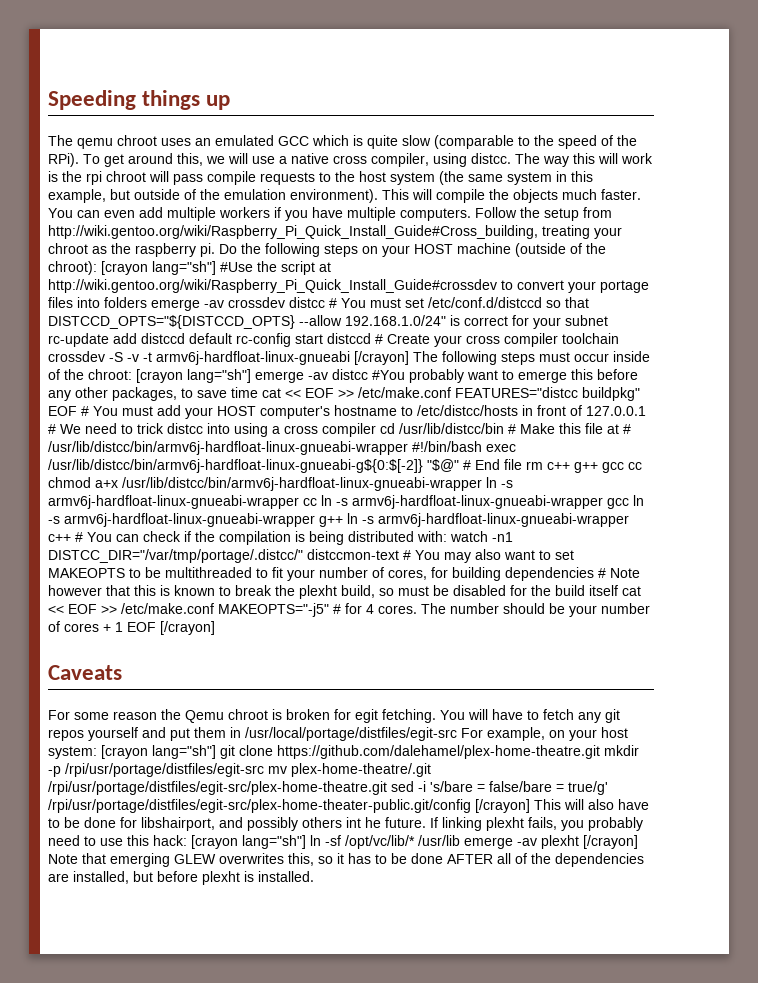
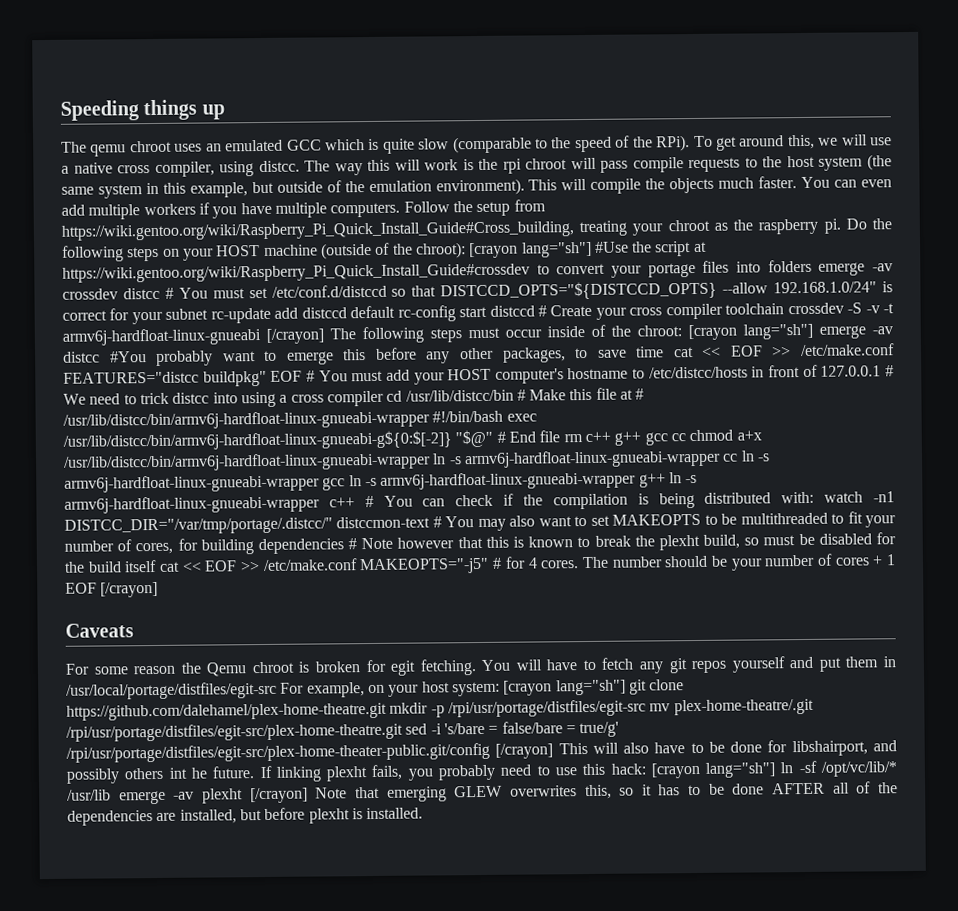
- Follow the setup from http://wiki.gentoo.org/wiki/Raspberry_Pi_Quick_Install_Guide#Cross_building, treating your chroot as the raspberry pi.
+ Follow the setup from https://wiki.gentoo.org/wiki/Raspberry_Pi_Quick_Install_Guide#Cross_building, treating your chroot as the raspberry pi.
- [crayon lang="sh"] #Use the script at http://wiki.gentoo.org/wiki/Raspberry_Pi_Quick_Install_Guide#crossdev to convert your portage files into folders emerge -av crossdev distcc # You must set /etc/conf.d/distccd so that DISTCCD_OPTS="${DISTCCD_OPTS} --allow 192.168.1.0/24" is correct for your subnet rc-update add distccd default rc-config start distccd # Create your cross compiler toolchain crossdev -S -v -t armv6j-hardfloat-linux-gnueabi [/crayon] The following steps must occur inside of the chroot:
+ [crayon lang="sh"] #Use the script at https://wiki.gentoo.org/wiki/Raspberry_Pi_Quick_Install_Guide#crossdev to convert your portage files into folders emerge -av crossdev distcc # You must set /etc/conf.d/distccd so that DISTCCD_OPTS="${DISTCCD_OPTS} --allow 192.168.1.0/24" is correct for your subnet rc-update add distccd default rc-config start distccd # Create your cross compiler toolchain crossdev -S -v -t armv6j-hardfloat-linux-gnueabi [/crayon] The following steps must occur inside of the chroot:

